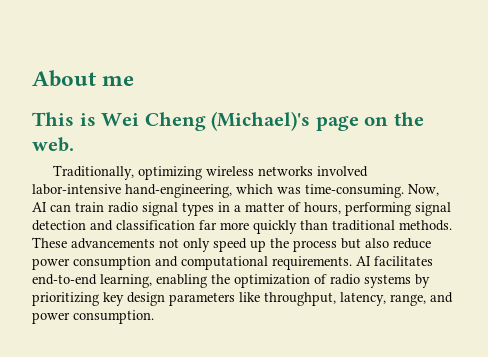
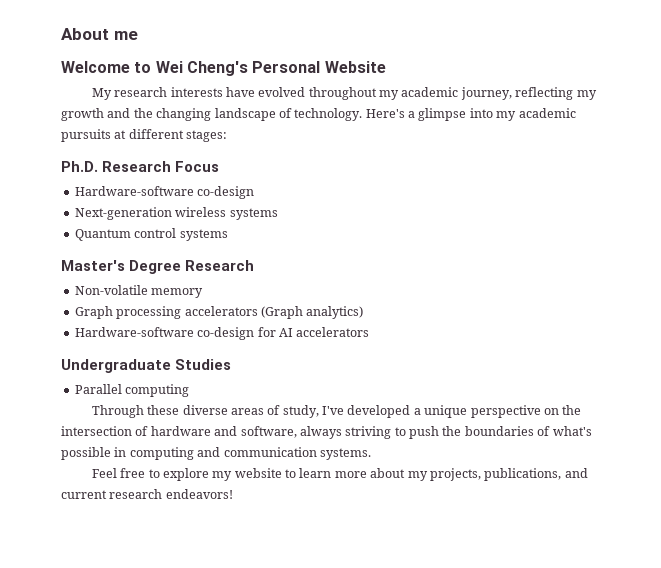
- This is Wei Cheng (Michael)'s page on the web.
- Traditionally, optimizing wireless networks involved labor-intensive hand-engineering, which was time-consuming. Now, AI can train radio signal types in a matter of hours, performing signal detection and classification far more quickly than traditional methods. These advancements not only speed up the process but also reduce power consumption and computational requirements. AI facilitates end-to-end learning, enabling the optimization of radio systems by prioritizing key design parameters like throughput, latency, range, and power consumption.
+ Welcome to Wei Cheng's Personal Website
+ My research interests have evolved throughout my academic journey, reflecting my growth and the changing landscape of technology. Here's a glimpse into my academic pursuits at different stages:
+ Ph.D. Research Focus
+ Hardware-software co-design
+ Next-generation wireless systems
+ Quantum control systems
+ Master's Degree Research
+ Non-volatile memory
+ Graph processing accelerators (Graph analytics)
+ Hardware-software co-design for AI accelerators
+ Undergraduate Studies
+ Parallel computing
+ Through these diverse areas of study, I've developed a unique perspective on the intersection of hardware and software, always striving to push the boundaries of what's possible in computing and communication systems.
+ Feel free to explore my website to learn more about my projects, publications, and current research endeavors!

